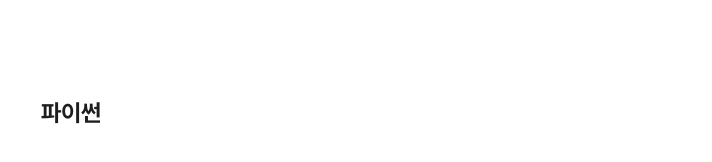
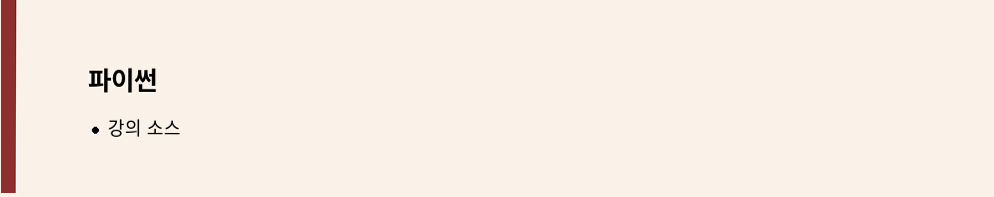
+ 강의 소스

